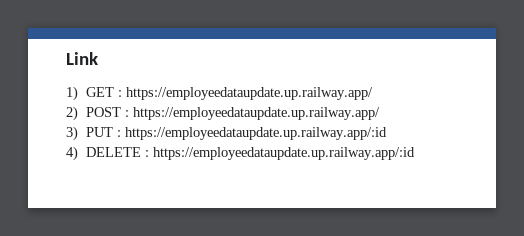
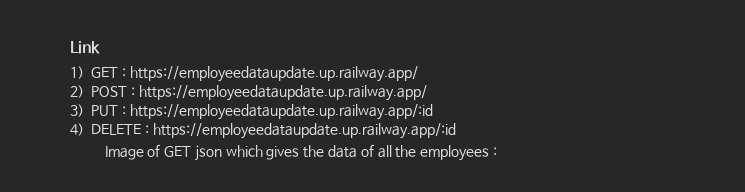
+ Image of GET json which gives the data of all the employees :

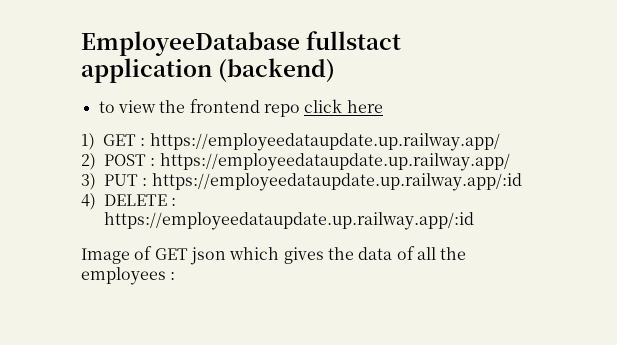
- Link
+ EmployeeDatabase fullstact application (backend)
+ to view the frontend repo click here

